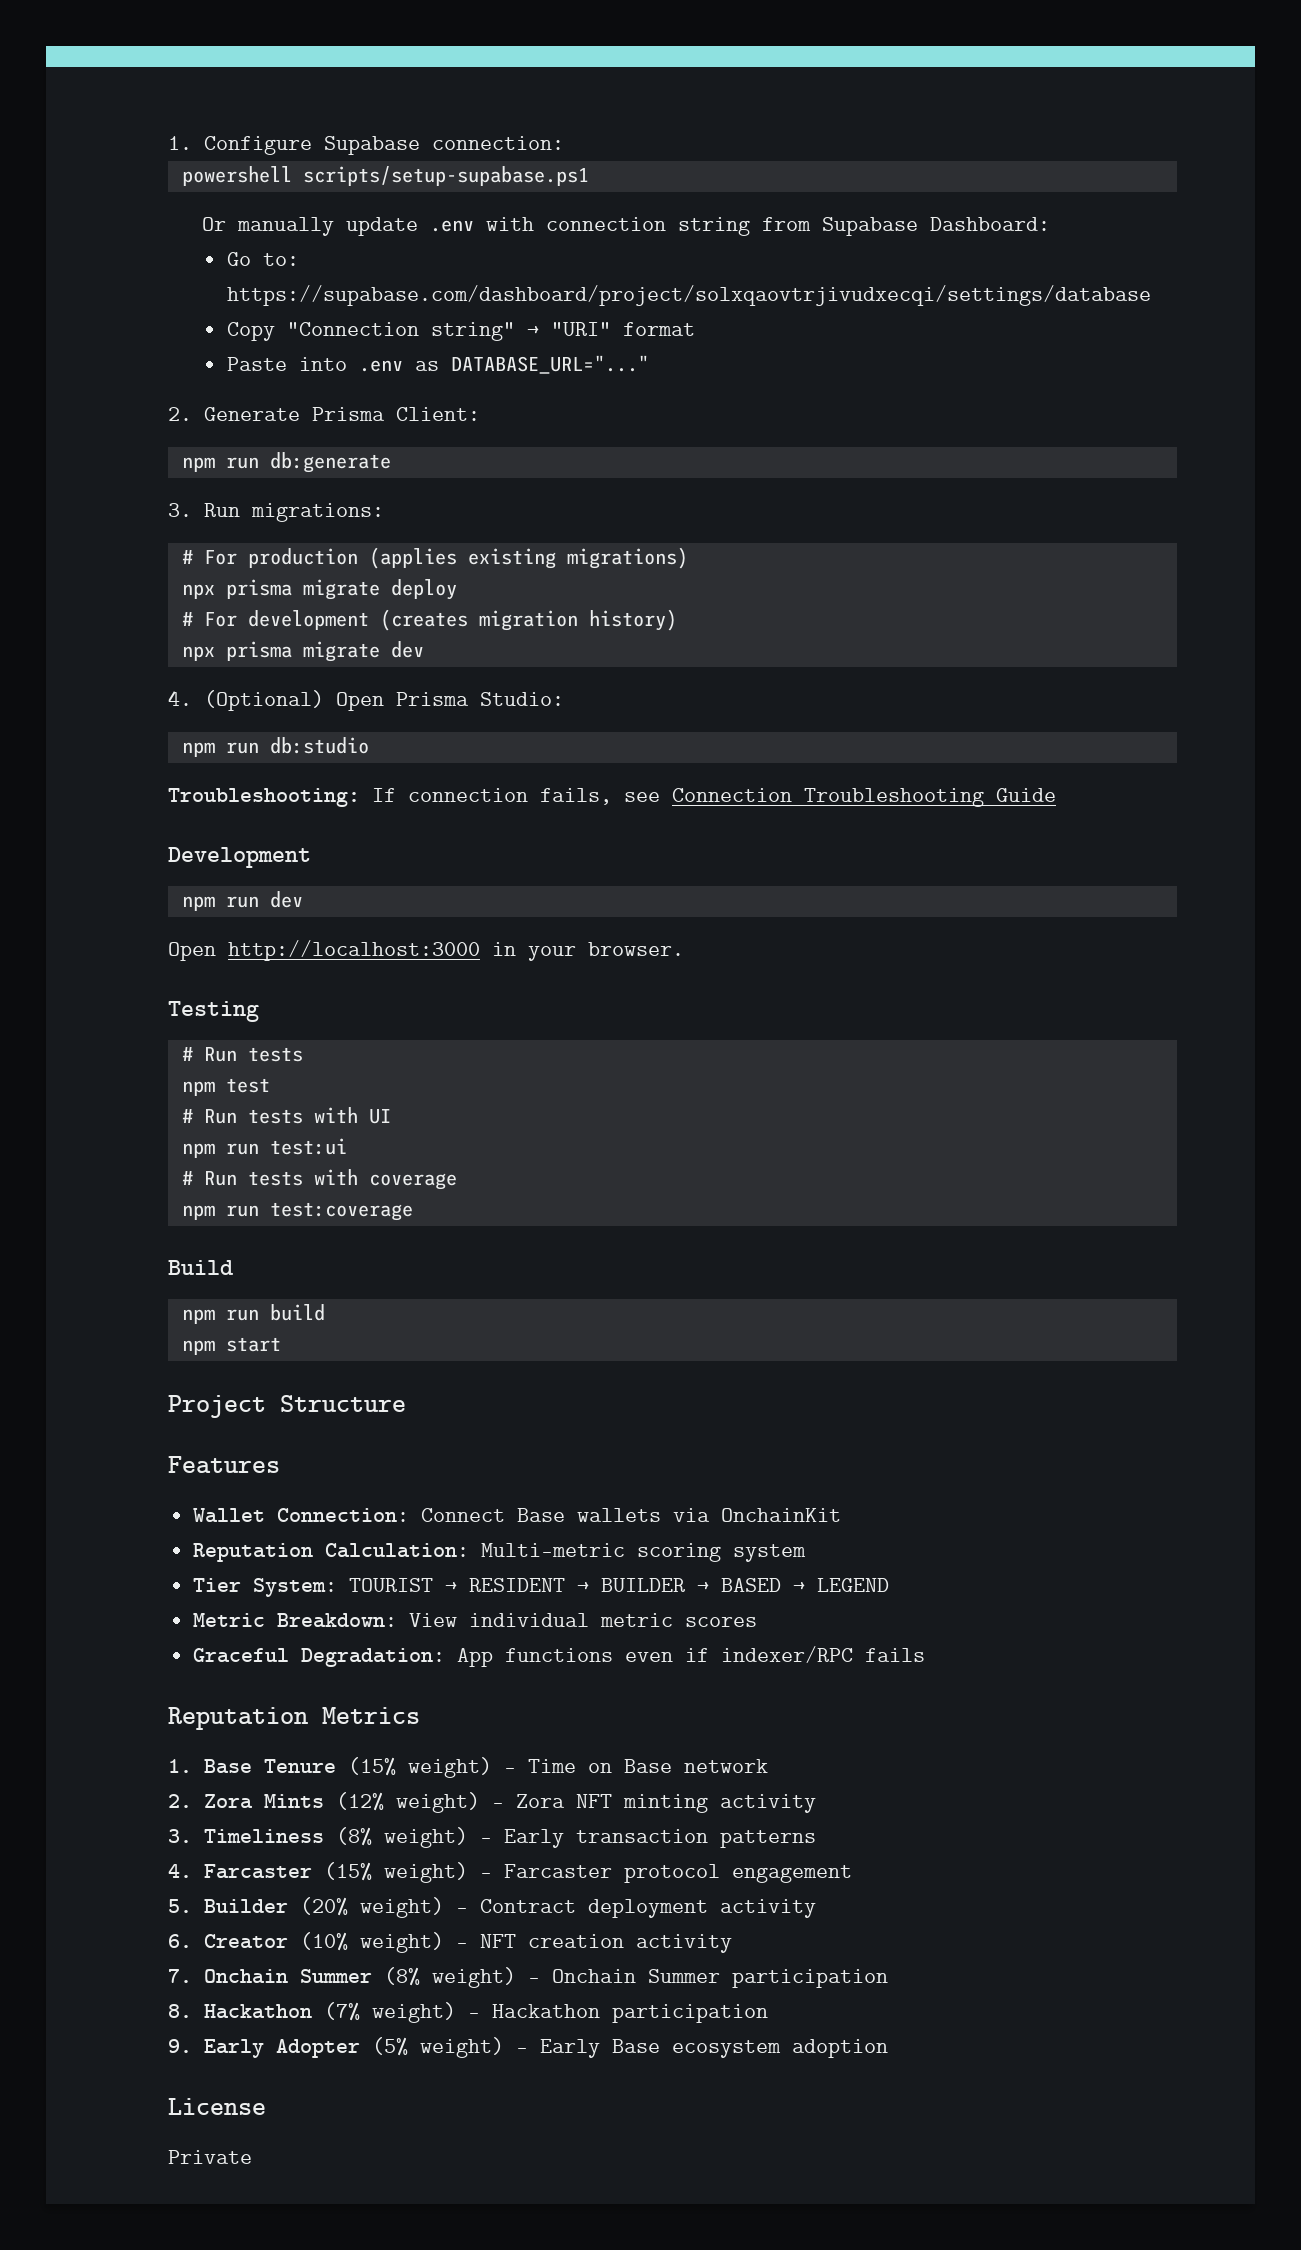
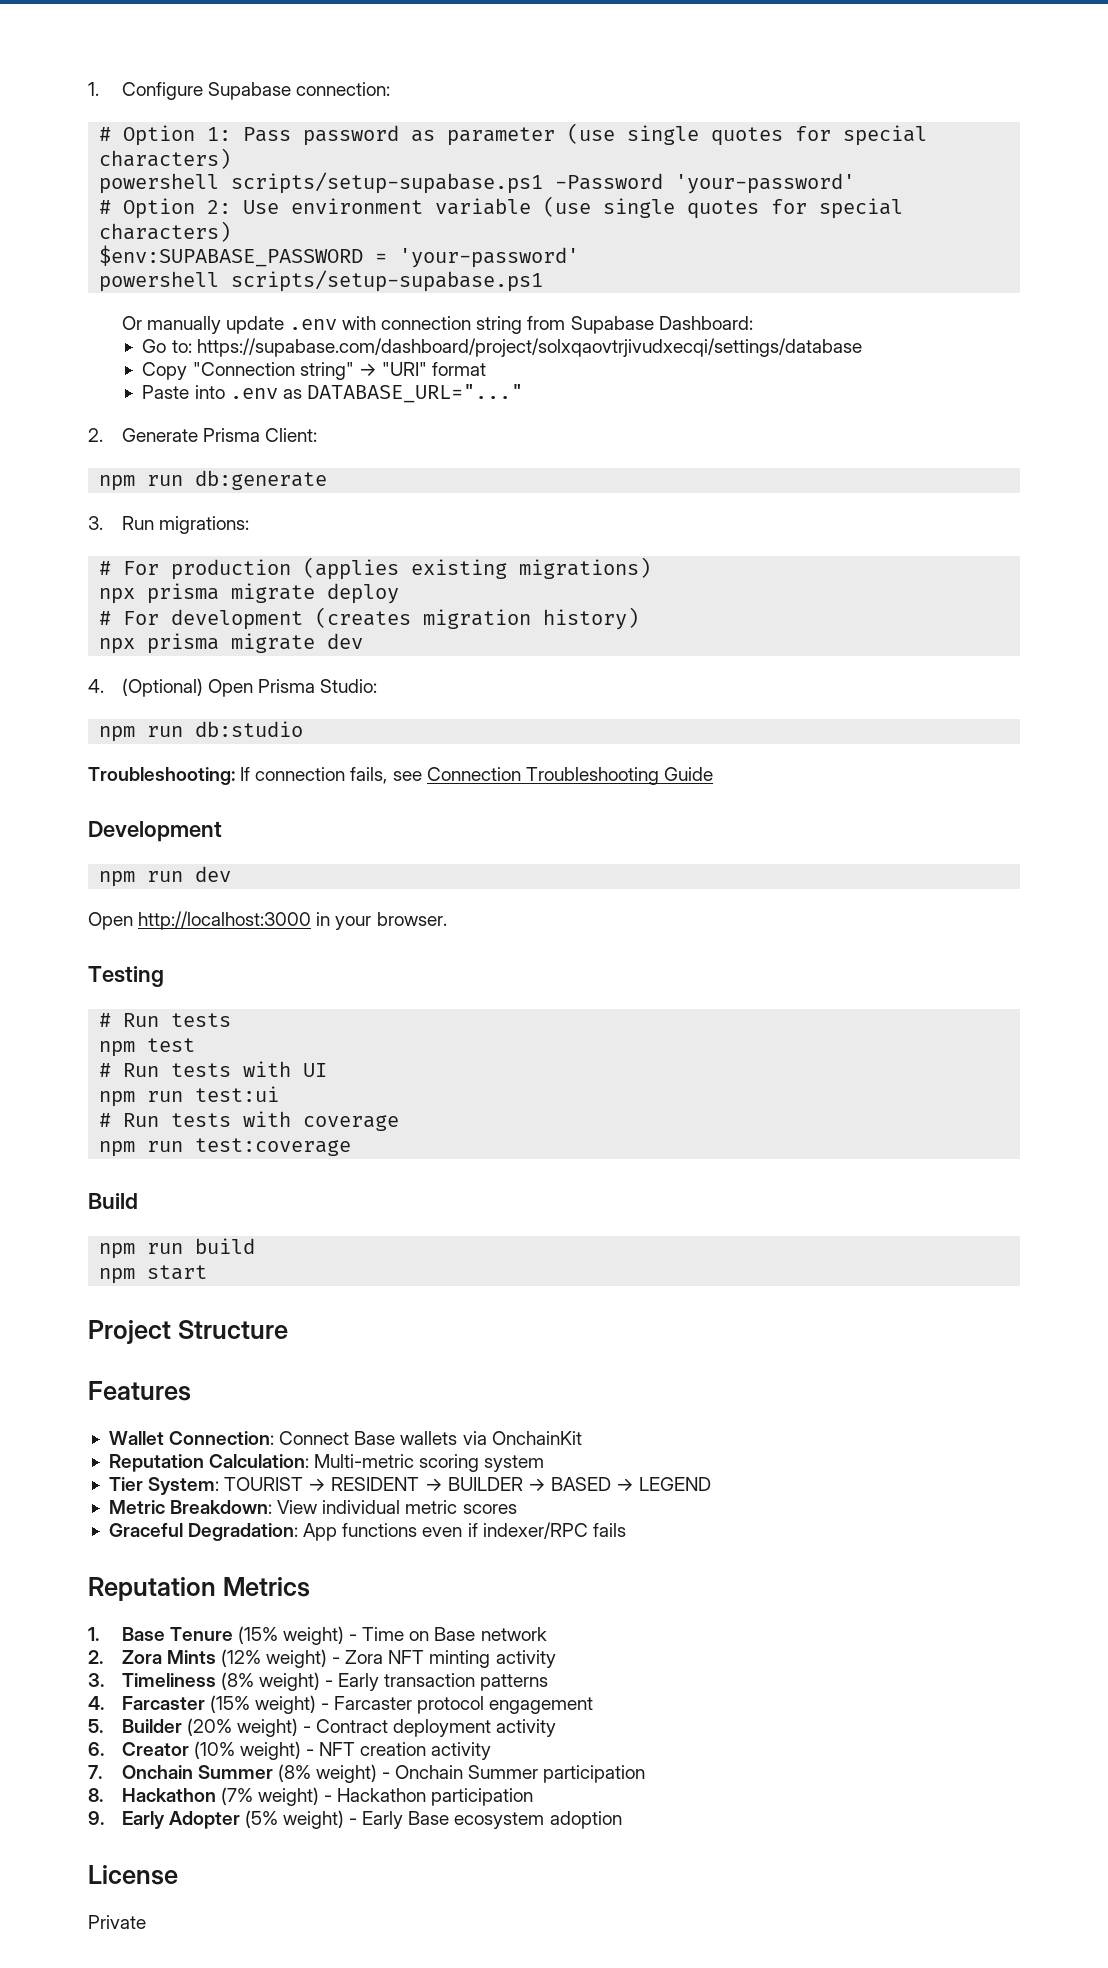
+ # Option 1: Pass password as parameter (use single quotes for special characters)
+ powershell scripts/setup-supabase.ps1 -Password 'your-password'
+ # Option 2: Use environment variable (use single quotes for special characters)
+ $env:SUPABASE_PASSWORD = 'your-password'

